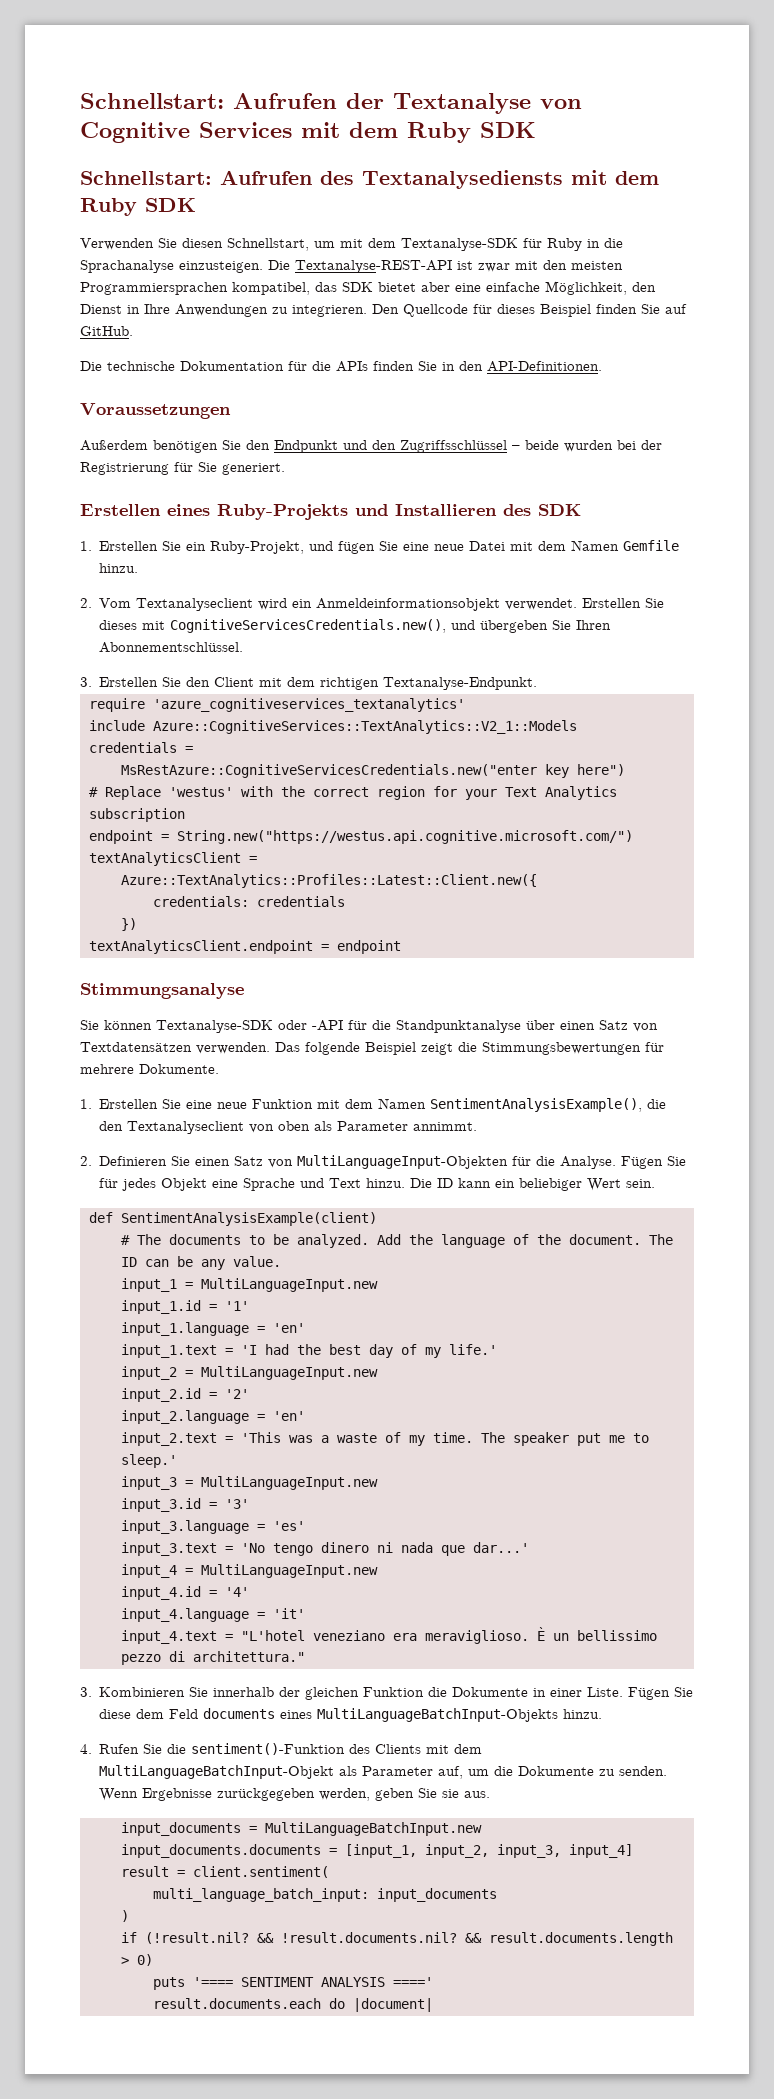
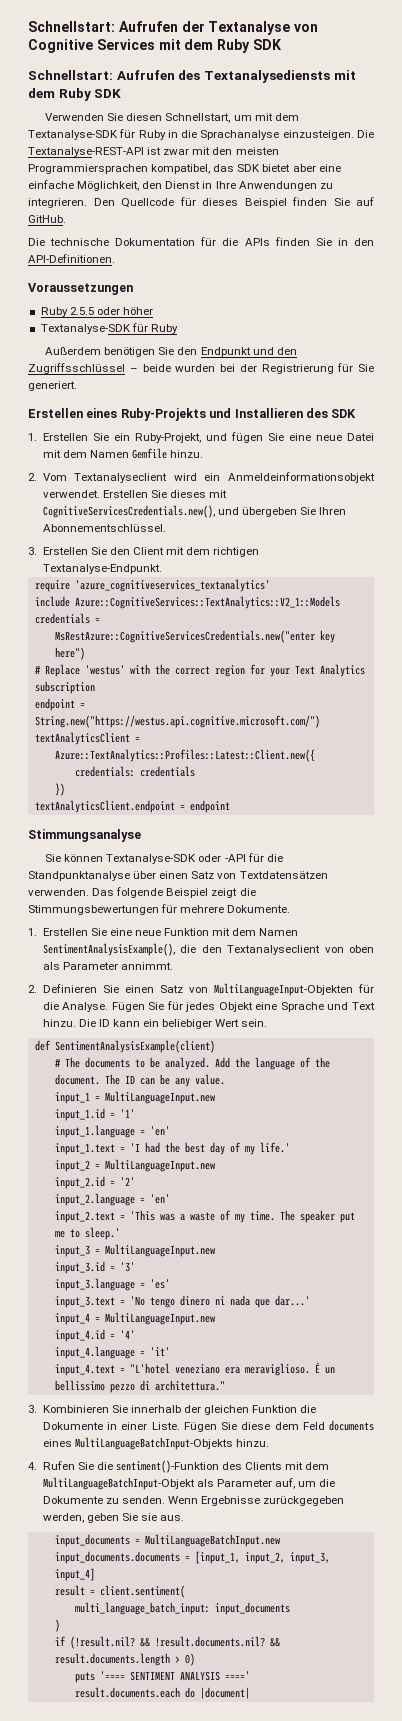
+ Ruby 2.5.5 oder höher
+ Textanalyse-SDK für Ruby

